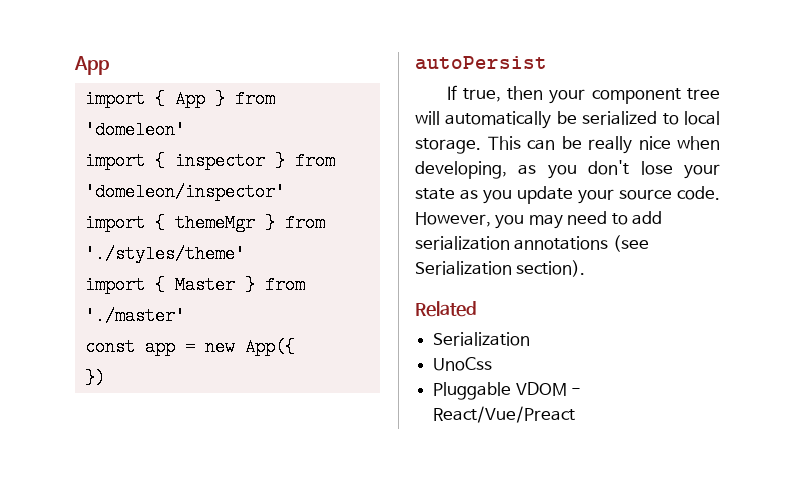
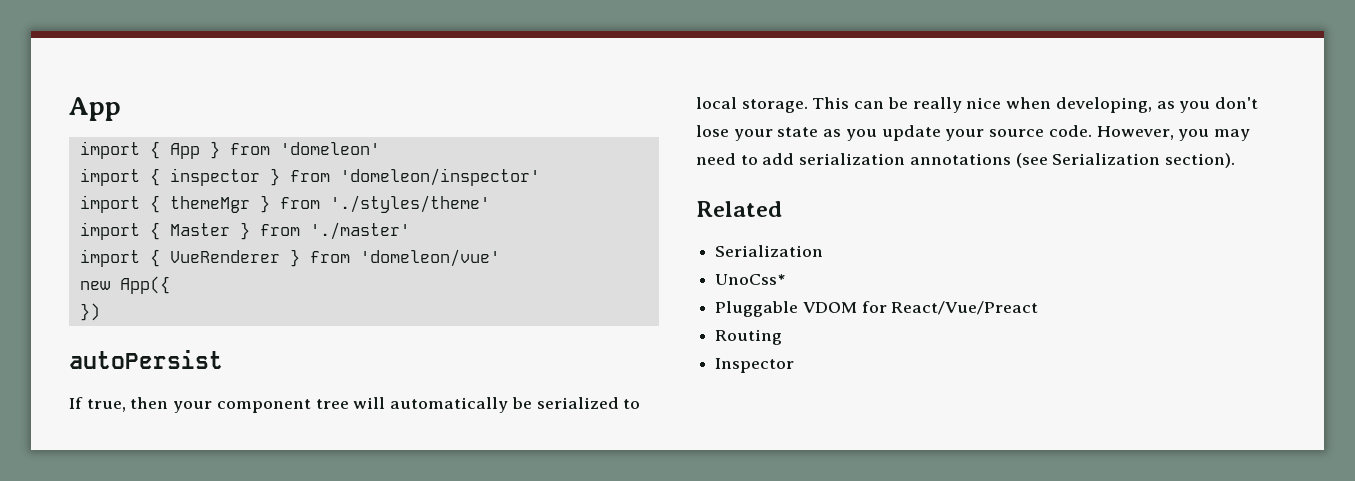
- const app = new App({
+ import { VueRenderer } from 'domeleon/vue'
+ new App({
- UnoCss
+ UnoCss*
- Pluggable VDOM - React/Vue/Preact
+ Pluggable VDOM for React/Vue/Preact
+ Routing
+ Inspector

